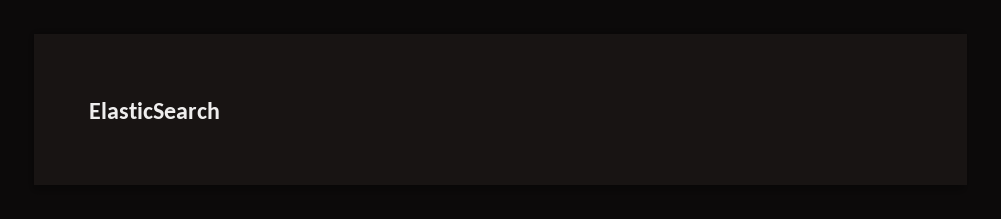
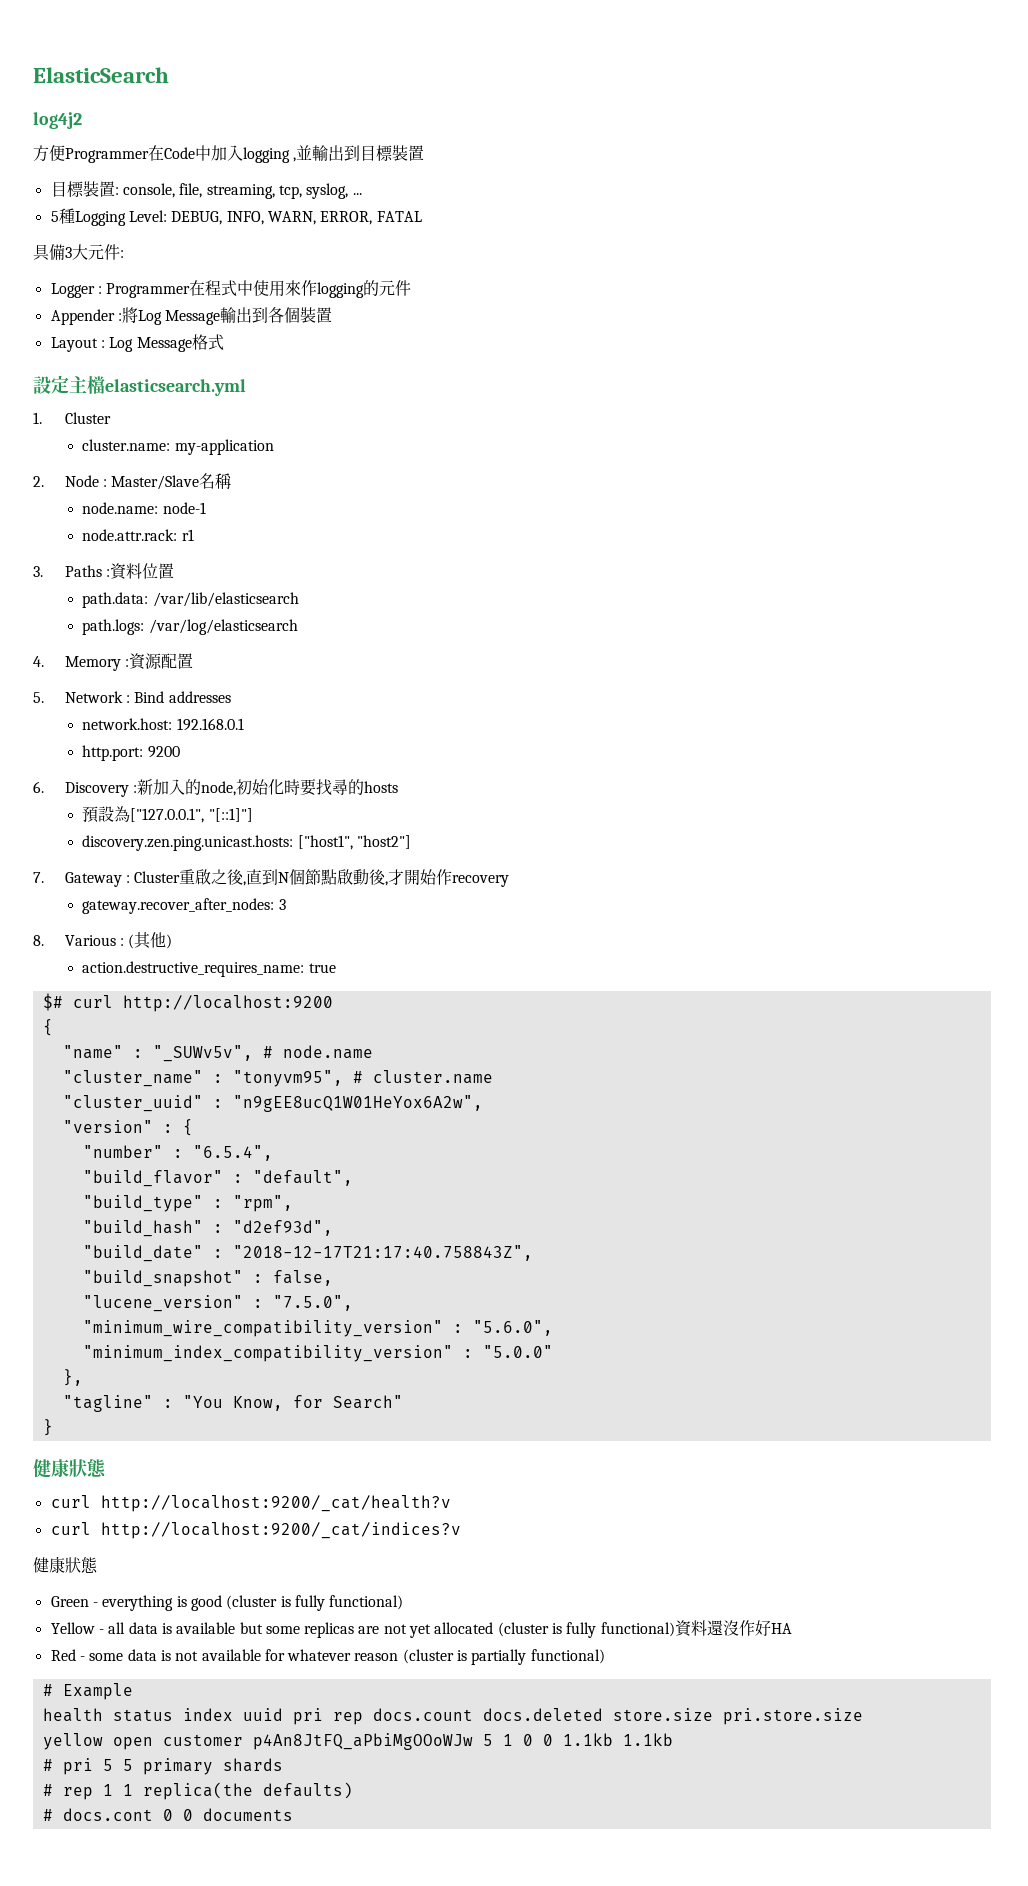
+ log4j2
+ 方便Programmer在Code中加入logging ,並輸出到目標裝置
+ 目標裝置: console, file, streaming, tcp, syslog, ...
+ 5種Logging Level: DEBUG, INFO, WARN, ERROR, FATAL
+ 具備3大元件:
+ Logger : Programmer在程式中使用來作logging的元件
+ Appender :將Log Message輸出到各個裝置
+ Layout : Log Message格式
+ 設定主檔elasticsearch.yml
+ 1. Cluster
+ cluster.name: my-application
+ 2. Node : Master/Slave名稱
+ node.name: node-1
+ node.attr.rack: r1
+ 3. Paths :資料位置
+ path.data: /var/lib/elasticsearch
+ path.logs: /var/log/elasticsearch
+ 4. Memory :資源配置
+ 5. Network : Bind addresses
+ network.host: 192.168.0.1
+ http.port: 9200
+ 6. Discovery :新加入的node,初始化時要找尋的hosts
+ 預設為["127.0.0.1", "[::1]"]
+ discovery.zen.ping.unicast.hosts: ["host1", "host2"]
+ 7. Gateway : Cluster重啟之後,直到N個節點啟動後,才開始作recovery
+ gateway.recover_after_nodes: 3
+ 8. Various : (其他)
+ action.destructive_requires_name: true
+ $# curl http://localhost:9200
+ {
+ "name" : "_SUWv5v", # node.name
+ "cluster_name" : "tonyvm95", # cluster.name
+ "cluster_uuid" : "n9gEE8ucQ1W01HeYox6A2w",
+ "version" : {
+ "number" : "6.5.4",
+ "build_flavor" : "default",
+ "build_type" : "rpm",
+ "build_hash" : "d2ef93d",
+ "build_date" : "2018-12-17T21:17:40.758843Z",
+ "build_snapshot" : false,
+ "lucene_version" : "7.5.0",
+ "minimum_wire_compatibility_version" : "5.6.0",
+ "minimum_index_compatibility_version" : "5.0.0"
+ },
+ "tagline" : "You Know, for Search"
+ }
+ 健康狀態
+ curl http://localhost:9200/_cat/health?v
+ curl http://localhost:9200/_cat/indices?v
+ 健康狀態
+ Green - everything is good (cluster is fully functional)
+ Yellow - all data is available but some replicas are not yet allocated (cluster is fully functional)資料還沒作好HA
+ Red - some data is not available for whatever reason (cluster is partially functional)
+ # Example
+ health status index uuid pri rep docs.count docs.deleted store.size pri.store.size
+ yellow open customer p4An8JtFQ_aPbiMgOOoWJw 5 1 0 0 1.1kb 1.1kb
+ # pri 5 5 primary shards
+ # rep 1 1 replica(the defaults)
+ # docs.cont 0 0 documents

